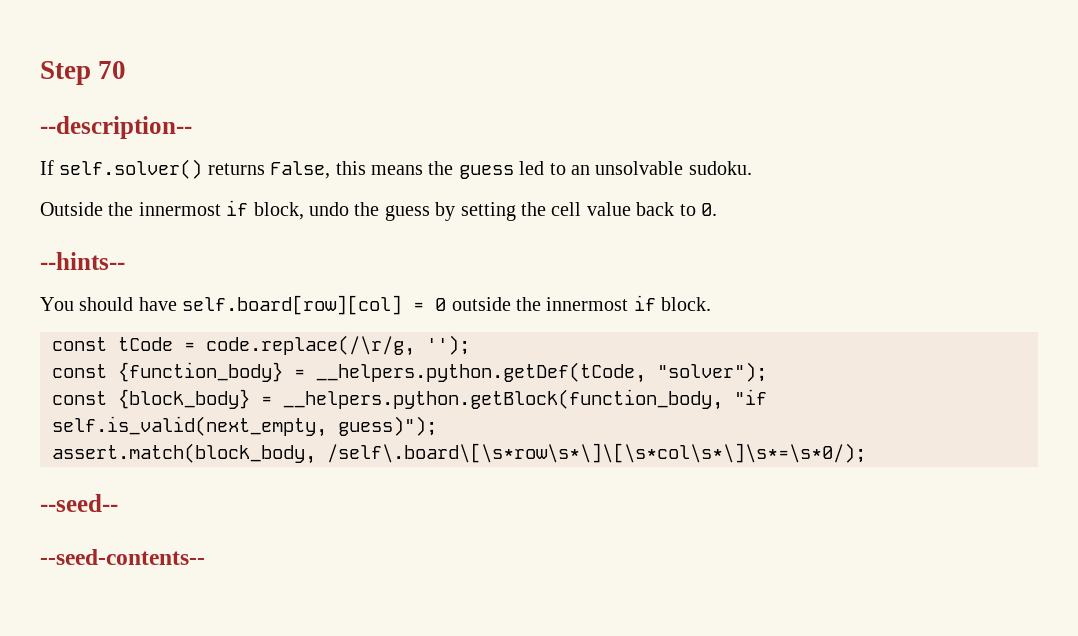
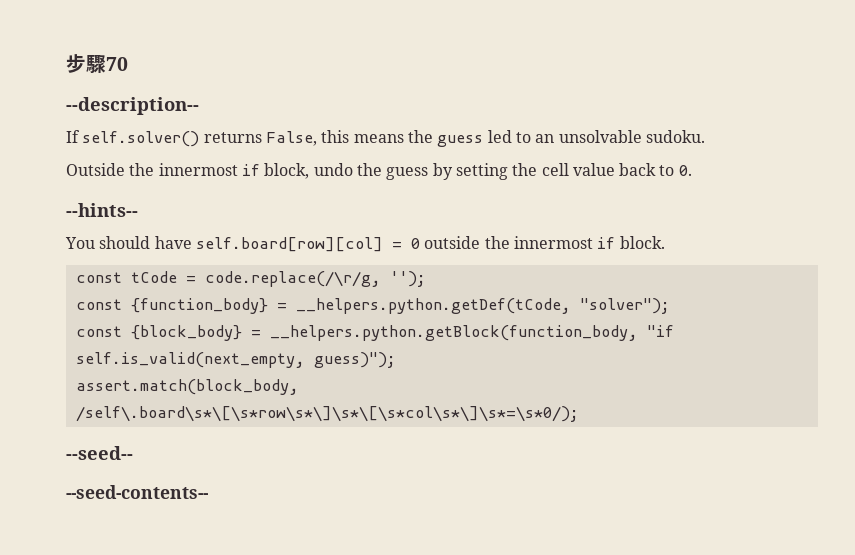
- Step 70
+ 步驟70
- assert.match(block_body, /self\.board\[\s*row\s*\]\[\s*col\s*\]\s*=\s*0/);
+ assert.match(block_body, /self\.board\s*\[\s*row\s*\]\s*\[\s*col\s*\]\s*=\s*0/);

